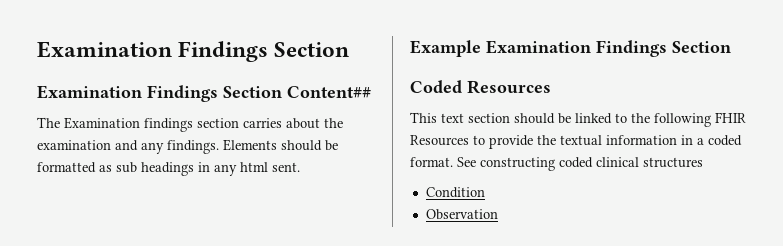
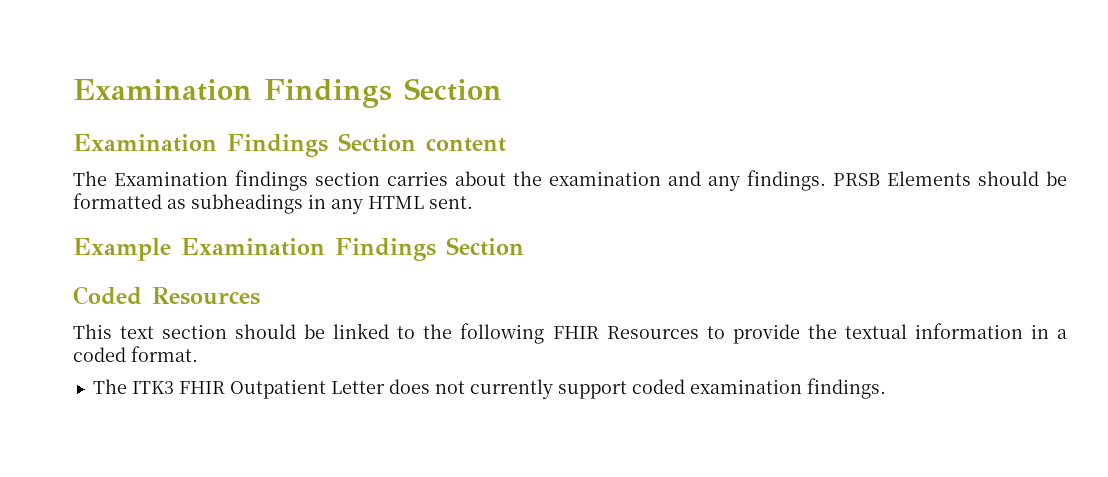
- Examination Findings Section Content##
+ Examination Findings Section content
- Elements should be formatted as sub headings in any html sent.
+ PRSB Elements should be formatted as subheadings in any HTML sent.
- This text section should be linked to the following FHIR Resources to provide the textual information in a coded format. See constructing coded clinical structures
- Condition
- Observation
+ This text section should be linked to the following FHIR Resources to provide the textual information in a coded format.
+ The ITK3 FHIR Outpatient Letter does not currently support coded examination findings.

